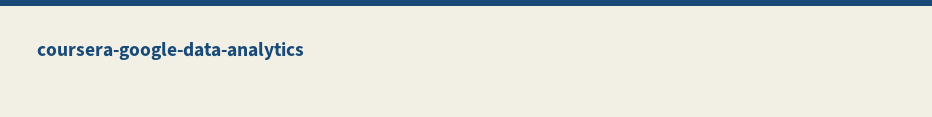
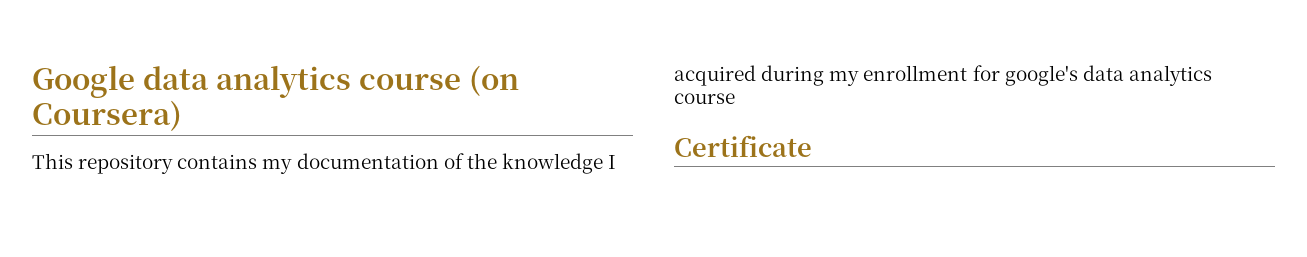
- coursera-google-data-analytics
+ Google data analytics course (on Coursera)
+ This repository contains my documentation of the knowledge I acquired during my enrollment for google's data analytics course
+ Certificate

